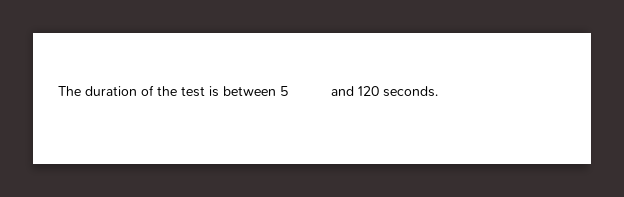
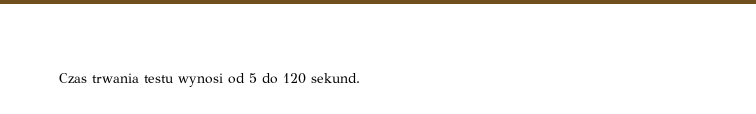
- The duration of the test is between 5 and 120 seconds.
+ Czas trwania testu wynosi od 5 do 120 sekund.

